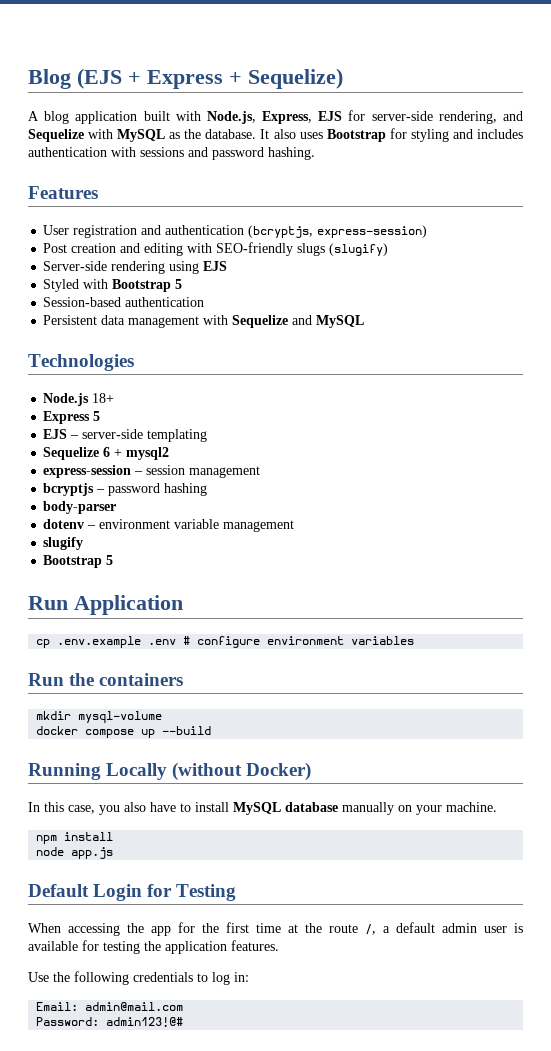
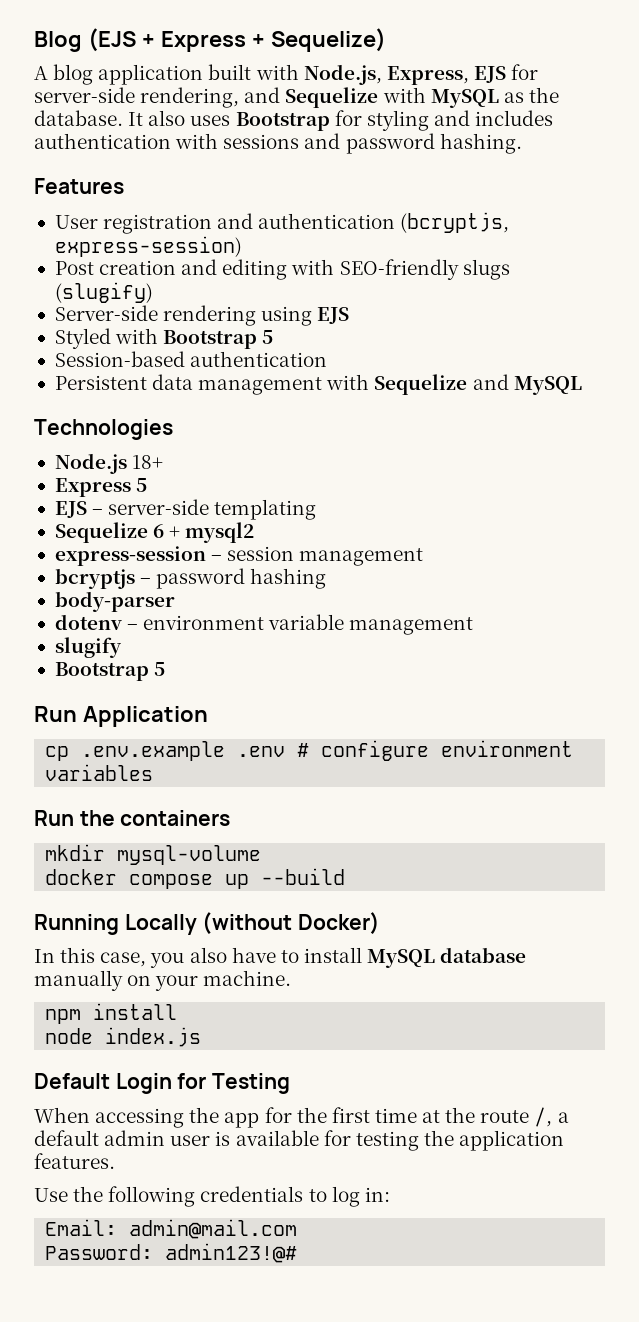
- node app.js
+ node index.js

